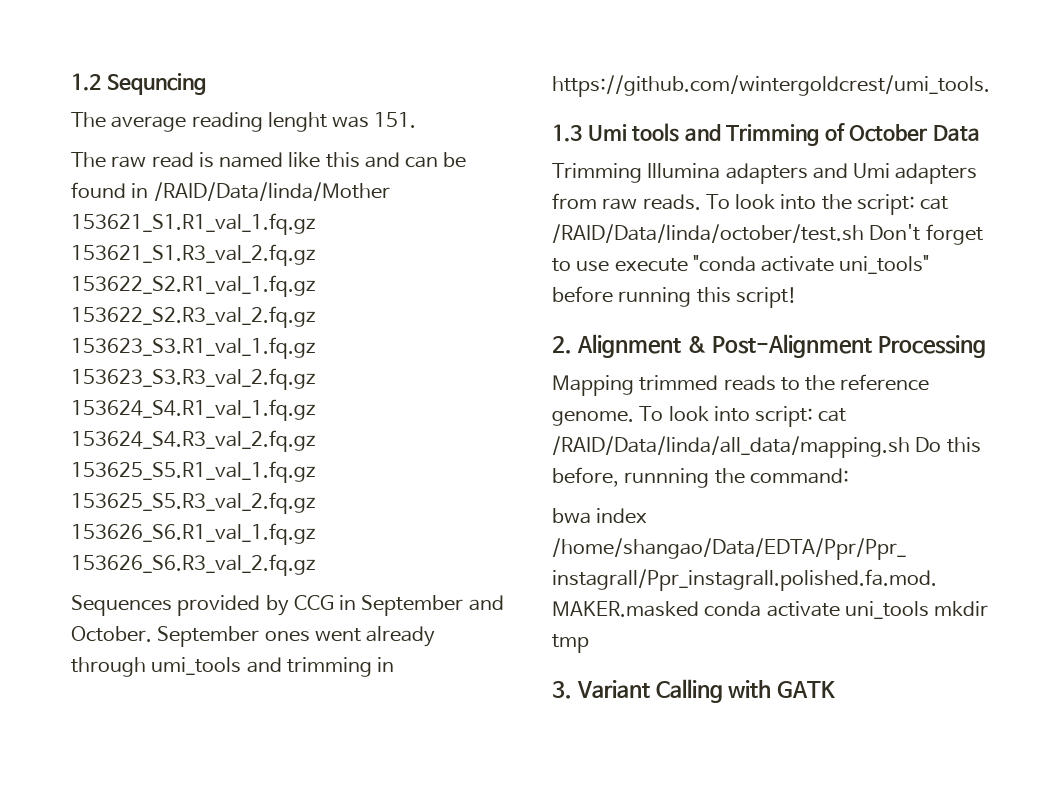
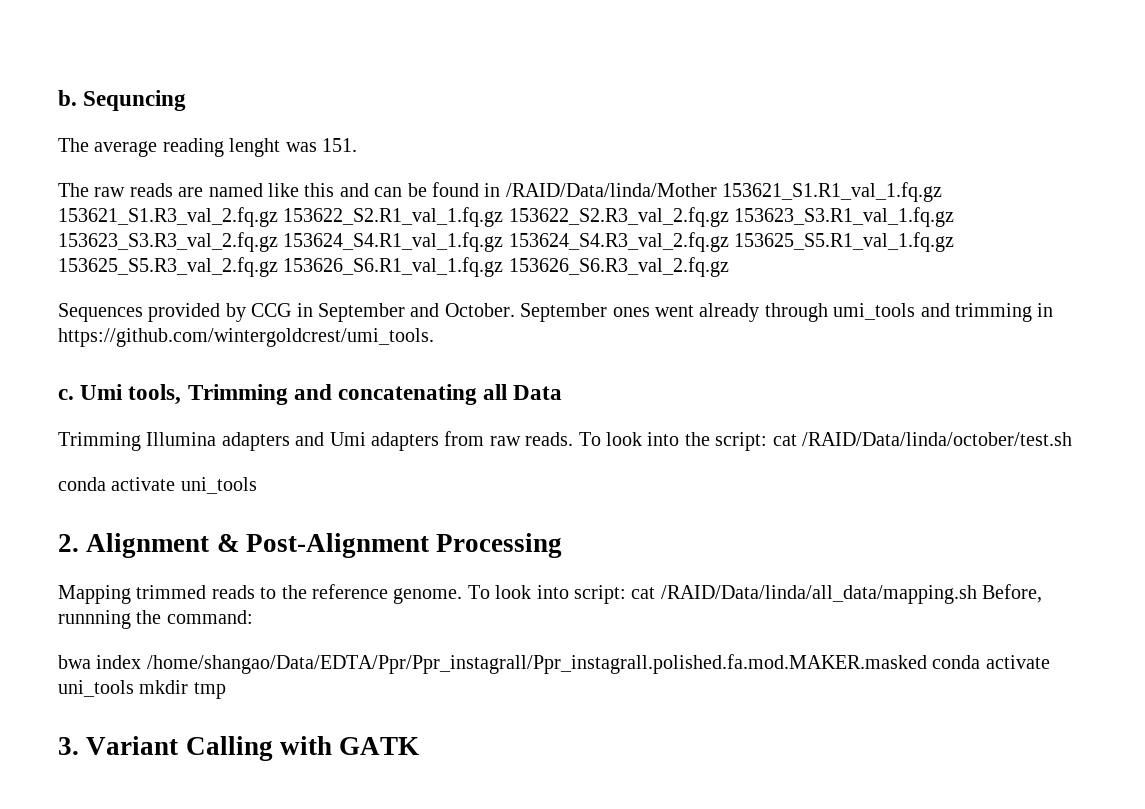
- 1.2 Sequncing
+ b. Sequncing
- The raw read is named like this and can be found in /RAID/Data/linda/Mother 153621_S1.R1_val_1.fq.gz 153621_S1.R3_val_2.fq.gz 153622_S2.R1_val_1.fq.gz 153622_S2.R3_val_2.fq.gz 153623_S3.R1_val_1.fq.gz 153623_S3.R3_val_2.fq.gz 153624_S4.R1_val_1.fq.gz 153624_S4.R3_val_2.fq.gz 153625_S5.R1_val_1.fq.gz 153625_S5.R3_val_2.fq.gz 153626_S6.R1_val_1.fq.gz 153626_S6.R3_val_2.fq.gz
+ The raw reads are named like this and can be found in /RAID/Data/linda/Mother 153621_S1.R1_val_1.fq.gz 153621_S1.R3_val_2.fq.gz 153622_S2.R1_val_1.fq.gz 153622_S2.R3_val_2.fq.gz 153623_S3.R1_val_1.fq.gz 153623_S3.R3_val_2.fq.gz 153624_S4.R1_val_1.fq.gz 153624_S4.R3_val_2.fq.gz 153625_S5.R1_val_1.fq.gz 153625_S5.R3_val_2.fq.gz 153626_S6.R1_val_1.fq.gz 153626_S6.R3_val_2.fq.gz
- 1.3 Umi tools and Trimming of October Data
+ c. Umi tools, Trimming and concatenating all Data
- To look into the script: cat /RAID/Data/linda/october/test.sh Don't forget to use execute "conda activate uni_tools" before running this script!
+ To look into the script: cat /RAID/Data/linda/october/test.sh
+ conda activate uni_tools
- To look into script: cat /RAID/Data/linda/all_data/mapping.sh Do this before, runnning the command:
+ To look into script: cat /RAID/Data/linda/all_data/mapping.sh Before, runnning the command:

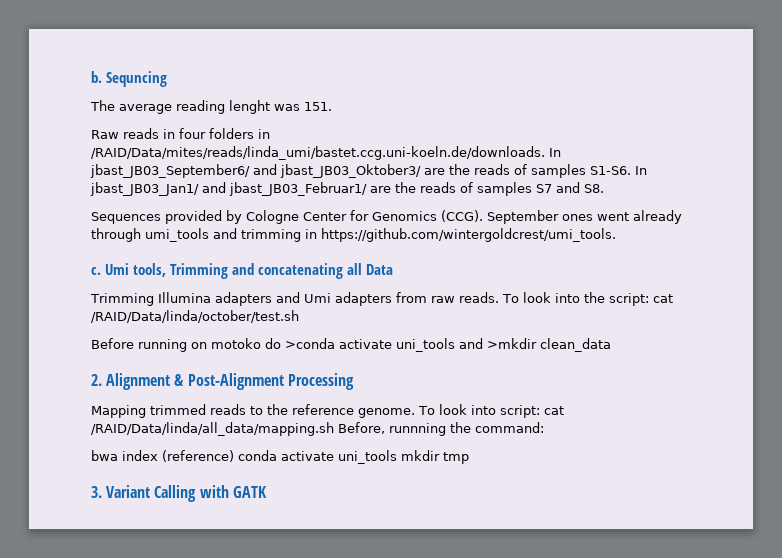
- The raw reads are named like this and can be found in /RAID/Data/linda/Mother 153621_S1.R1_val_1.fq.gz 153621_S1.R3_val_2.fq.gz 153622_S2.R1_val_1.fq.gz 153622_S2.R3_val_2.fq.gz 153623_S3.R1_val_1.fq.gz 153623_S3.R3_val_2.fq.gz 153624_S4.R1_val_1.fq.gz 153624_S4.R3_val_2.fq.gz 153625_S5.R1_val_1.fq.gz 153625_S5.R3_val_2.fq.gz 153626_S6.R1_val_1.fq.gz 153626_S6.R3_val_2.fq.gz
- Sequences provided by CCG in September and October.
+ Raw reads in four folders in /RAID/Data/mites/reads/linda_umi/bastet.ccg.uni-koeln.de/downloads. In jbast_JB03_September6/ and jbast_JB03_Oktober3/ are the reads of samples S1-S6. In jbast_JB03_Jan1/ and jbast_JB03_Februar1/ are the reads of samples S7 and S8.
+ Sequences provided by Cologne Center for Genomics (CCG).
  To look into the script: cat /RAID/Data/linda/october/test.sh
- conda activate uni_tools
+ Before running on motoko do >conda activate uni_tools and >mkdir clean_data
- bwa index /home/shangao/Data/EDTA/Ppr/Ppr_instagrall/Ppr_instagrall.polished.fa.mod.MAKER.masked conda activate uni_tools mkdir tmp
+ bwa index (reference) conda activate uni_tools mkdir tmp

